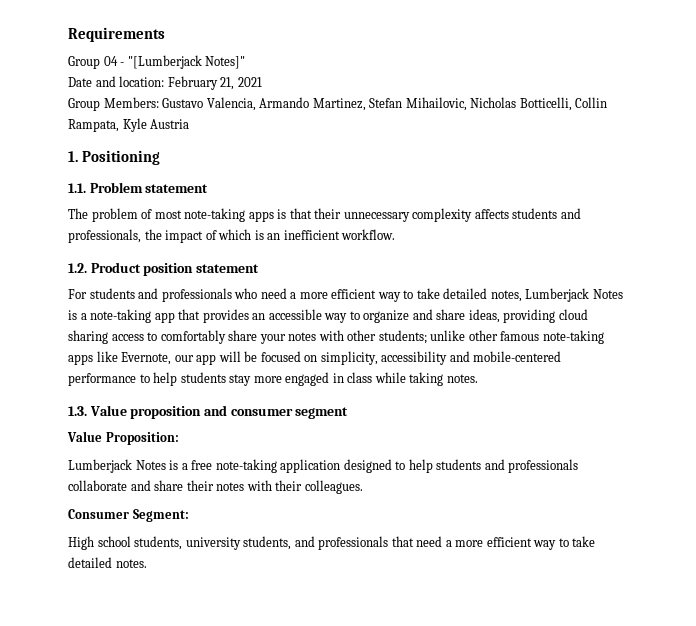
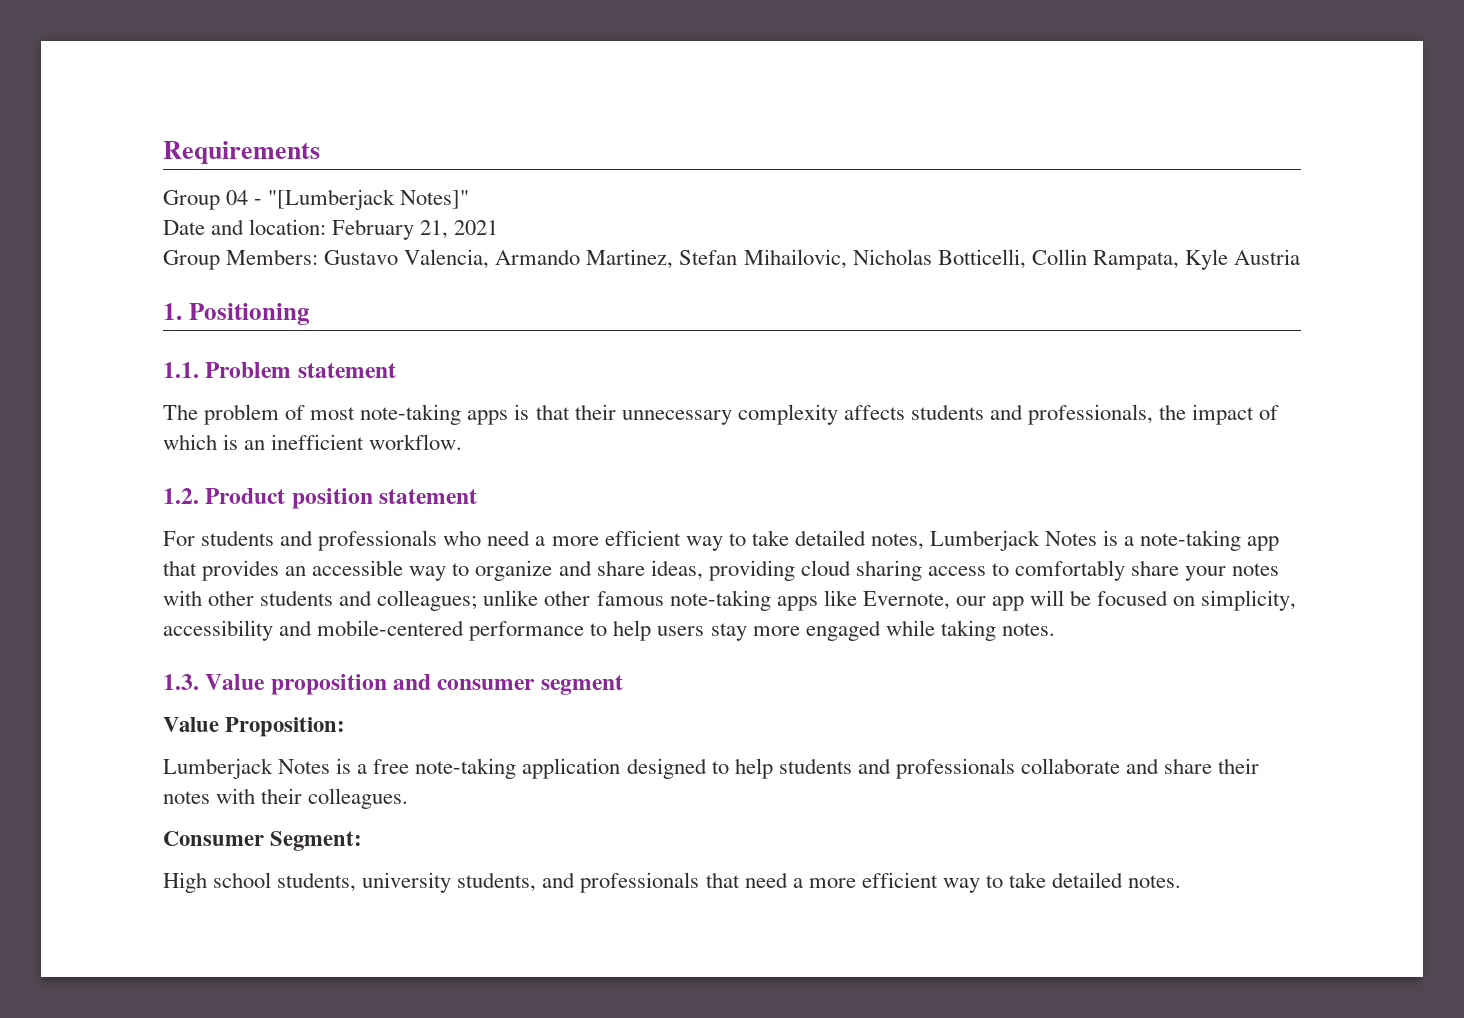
- For students and professionals who need a more efficient way to take detailed notes, Lumberjack Notes is a note-taking app that provides an accessible way to organize and share ideas, providing cloud sharing access to comfortably share your notes with other students;
+ For students and professionals who need a more efficient way to take detailed notes, Lumberjack Notes is a note-taking app that provides an accessible way to organize and share ideas, providing cloud sharing access to comfortably share your notes with other students and colleagues;
- unlike other famous note-taking apps like Evernote, our app will be focused on simplicity, accessibility and mobile-centered performance to help students stay more engaged in class while taking notes.
+ unlike other famous note-taking apps like Evernote, our app will be focused on simplicity, accessibility and mobile-centered performance to help users stay more engaged while taking notes.

